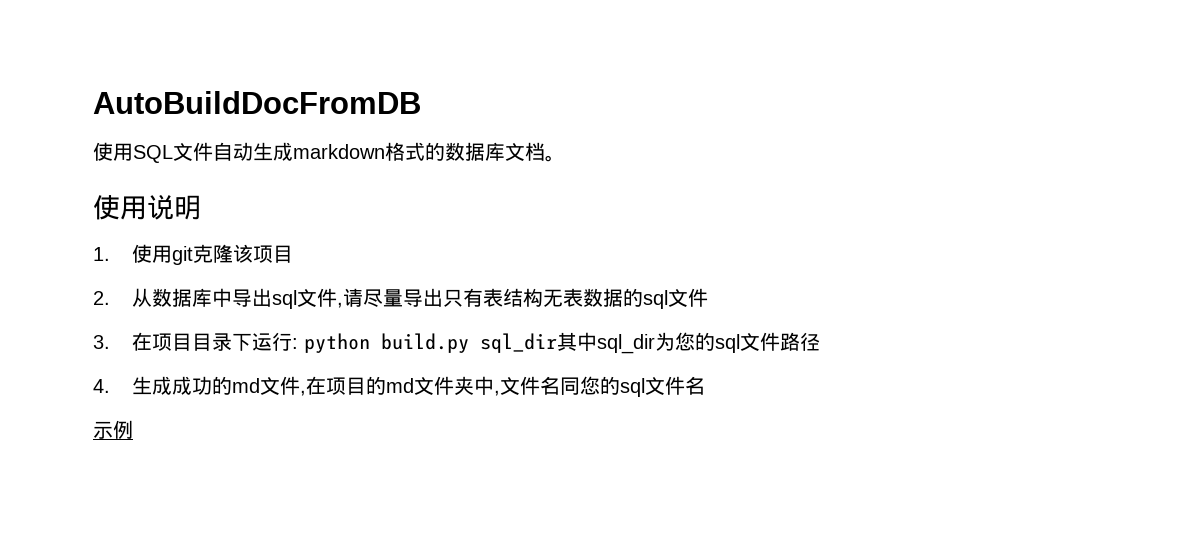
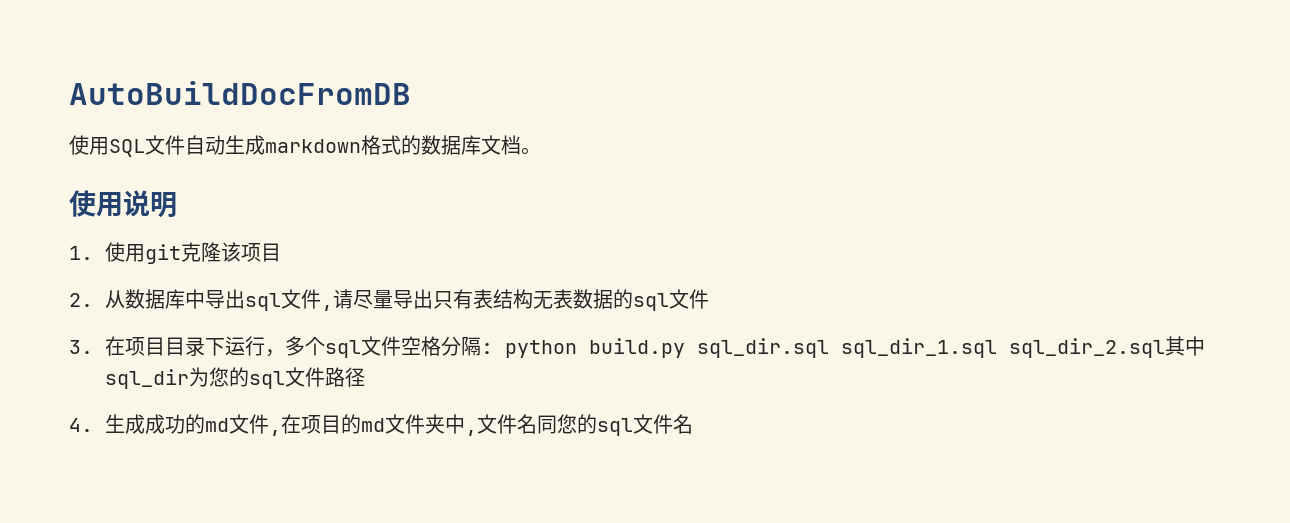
- 3.在项目目录下运行: python build.py sql_dir其中sql_dir为您的sql文件路径
+ 3.在项目目录下运行，多个sql文件空格分隔: python build.py sql_dir.sql sql_dir_1.sql sql_dir_2.sql其中sql_dir为您的sql文件路径
- 示例

